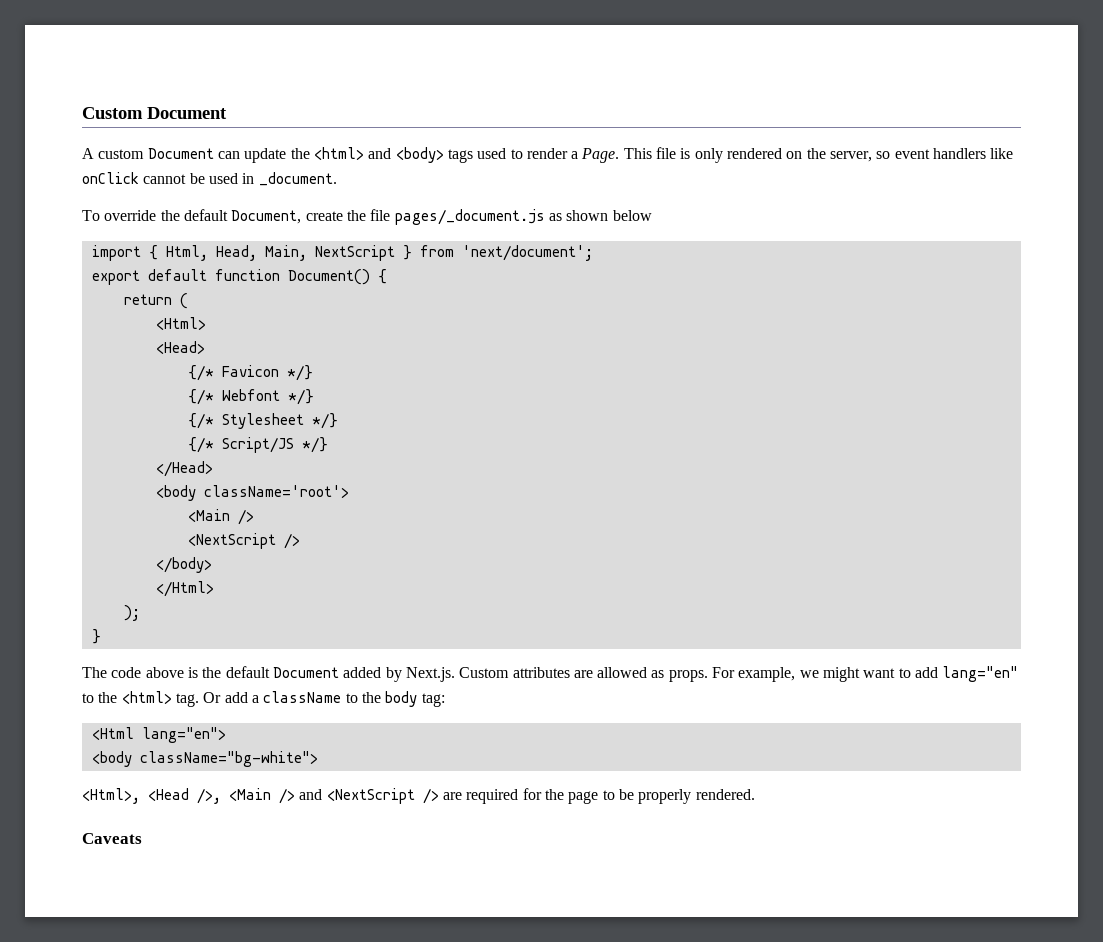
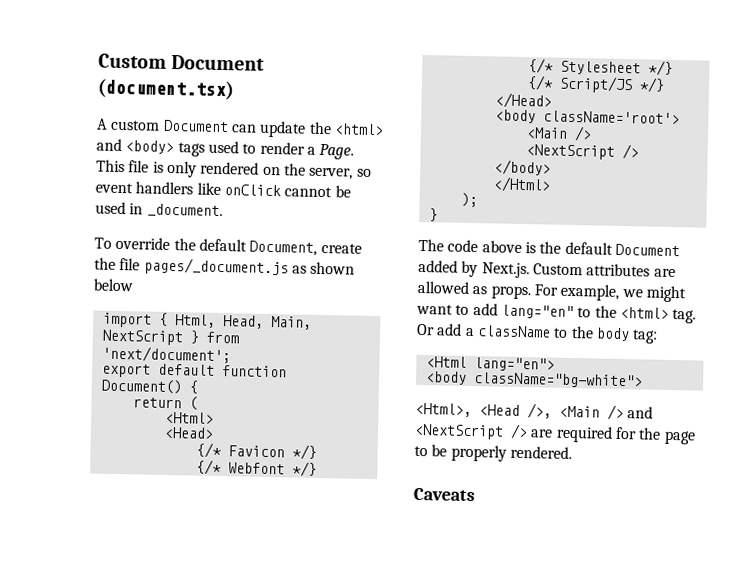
- Custom Document
+ Custom Document (document.tsx)

